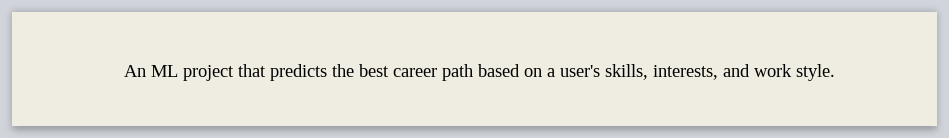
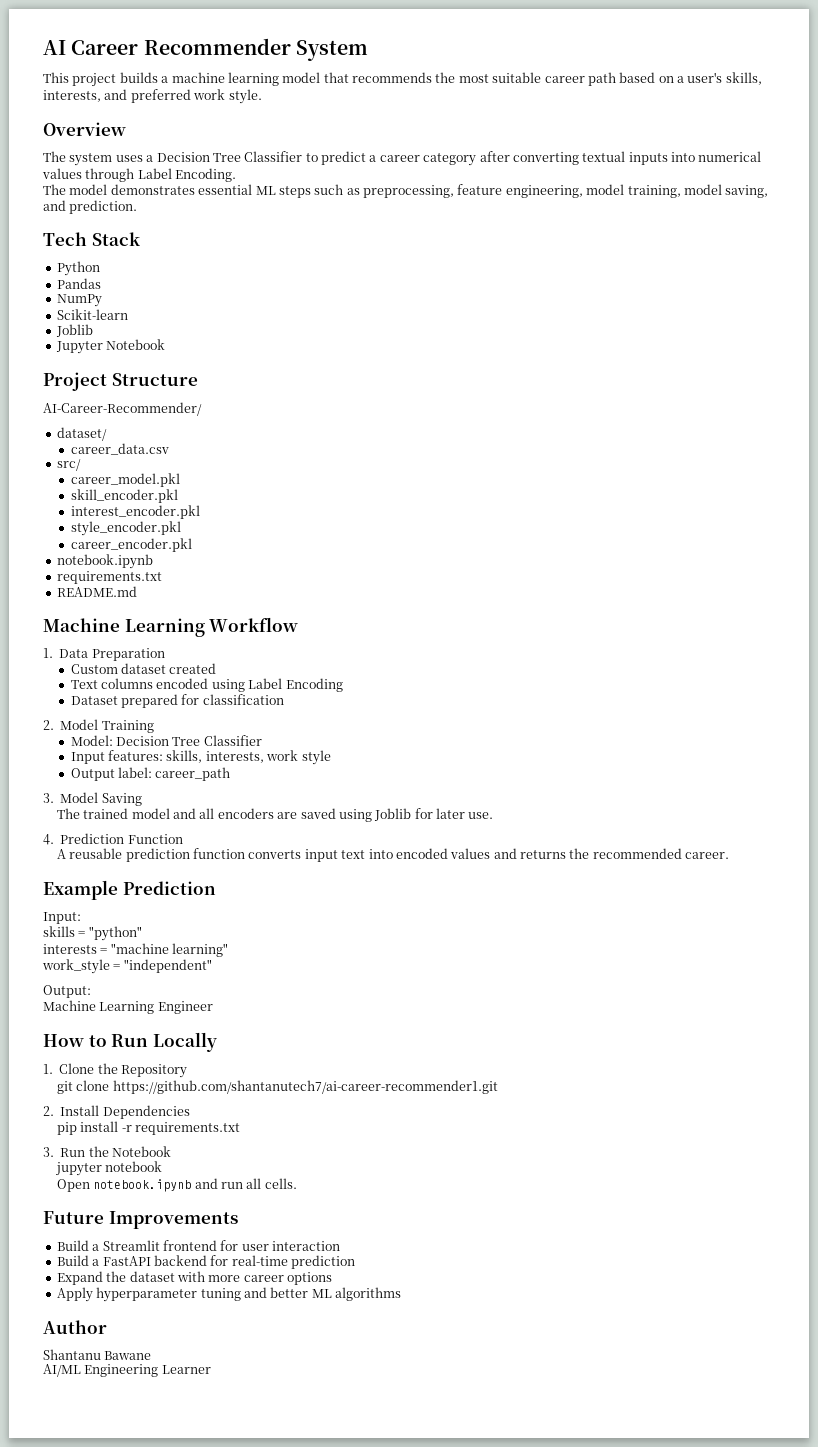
- An ML project that predicts the best career path based on a user's skills, interests, and work style.
+ AI Career Recommender System
+ This project builds a machine learning model that recommends the most suitable career path based on a user's skills, interests, and preferred work style.
+ Overview
+ The system uses a Decision Tree Classifier to predict a career category after converting textual inputs into numerical values through Label Encoding.
+ The model demonstrates essential ML steps such as preprocessing, feature engineering, model training, model saving, and prediction.
+ Tech Stack
+ Python
+ Pandas
+ NumPy
+ Scikit-learn
+ Joblib
+ Jupyter Notebook
+ Project Structure
+ AI-Career-Recommender/
+ dataset/
+ career_data.csv
+ src/
+ career_model.pkl
+ skill_encoder.pkl
+ interest_encoder.pkl
+ style_encoder.pkl
+ career_encoder.pkl
+ notebook.ipynb
+ requirements.txt
+ README.md
+ Machine Learning Workflow
+ 1. Data Preparation
+ Custom dataset created
+ Text columns encoded using Label Encoding
+ Dataset prepared for classification
+ 2. Model Training
+ Model: Decision Tree Classifier
+ Input features: skills, interests, work style
+ Output label: career_path
+ 3. Model Saving
+ The trained model and all encoders are saved using Joblib for later use.
+ 4. Prediction Function
+ A reusable prediction function converts input text into encoded values and returns the recommended career.
+ Example Prediction
+ Input:
+ skills = "python"
+ interests = "machine learning"
+ work_style = "independent"
+ Output:
+ Machine Learning Engineer
+ How to Run Locally
+ 1. Clone the Repository
+ git clone https://github.com/shantanutech7/ai-career-recommender1.git
+ 2. Install Dependencies
+ pip install -r requirements.txt
+ 3. Run the Notebook
+ jupyter notebook
+ Open notebook.ipynb and run all cells.
+ Future Improvements
+ Build a Streamlit frontend for user interaction
+ Build a FastAPI backend for real-time prediction
+ Expand the dataset with more career options
+ Apply hyperparameter tuning and better ML algorithms
+ Author
+ Shantanu Bawane
+ AI/ML Engineering Learner

